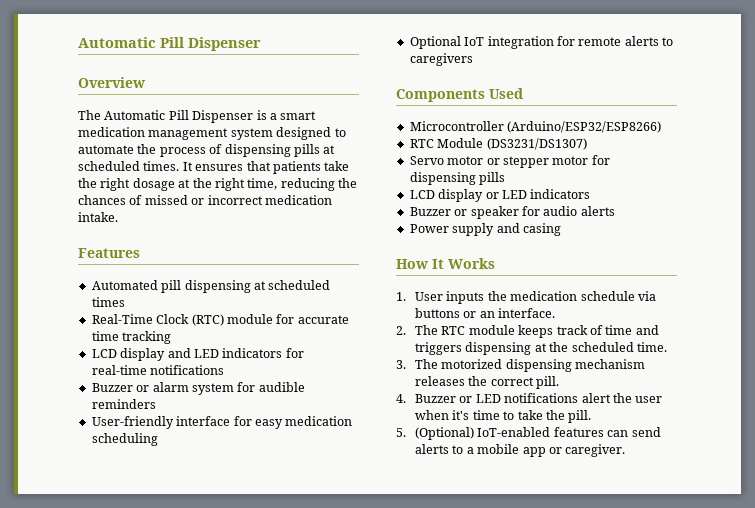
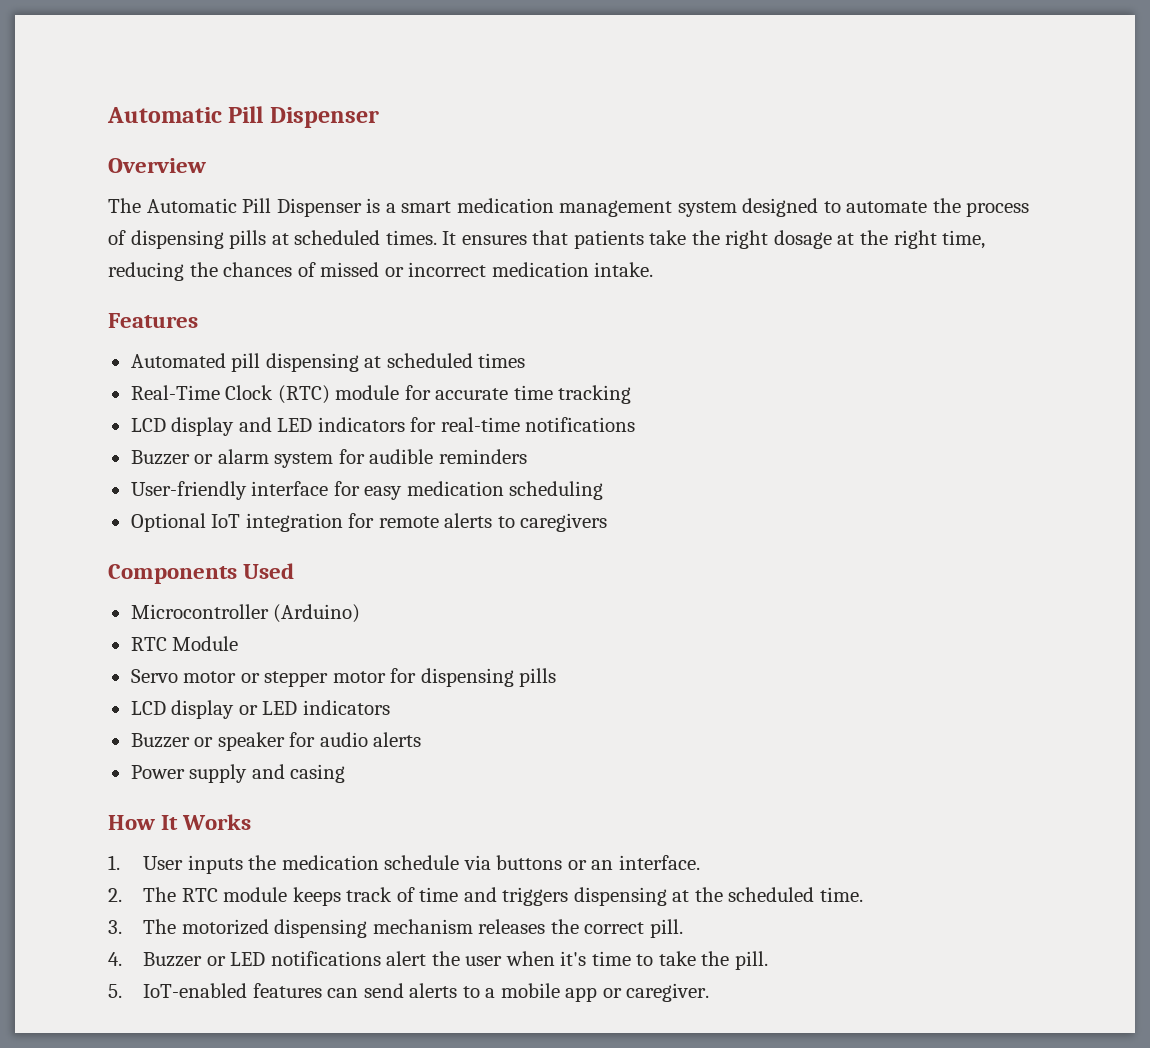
- Microcontroller (Arduino/ESP32/ESP8266)
+ Microcontroller (Arduino)
- RTC Module (DS3231/DS1307)
+ RTC Module
- 5. (Optional) IoT-enabled features can send alerts to a mobile app or caregiver.
+ 5. IoT-enabled features can send alerts to a mobile app or caregiver.

